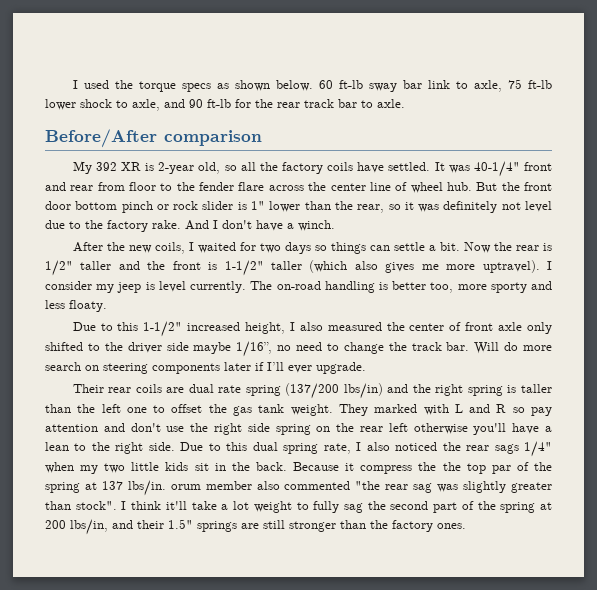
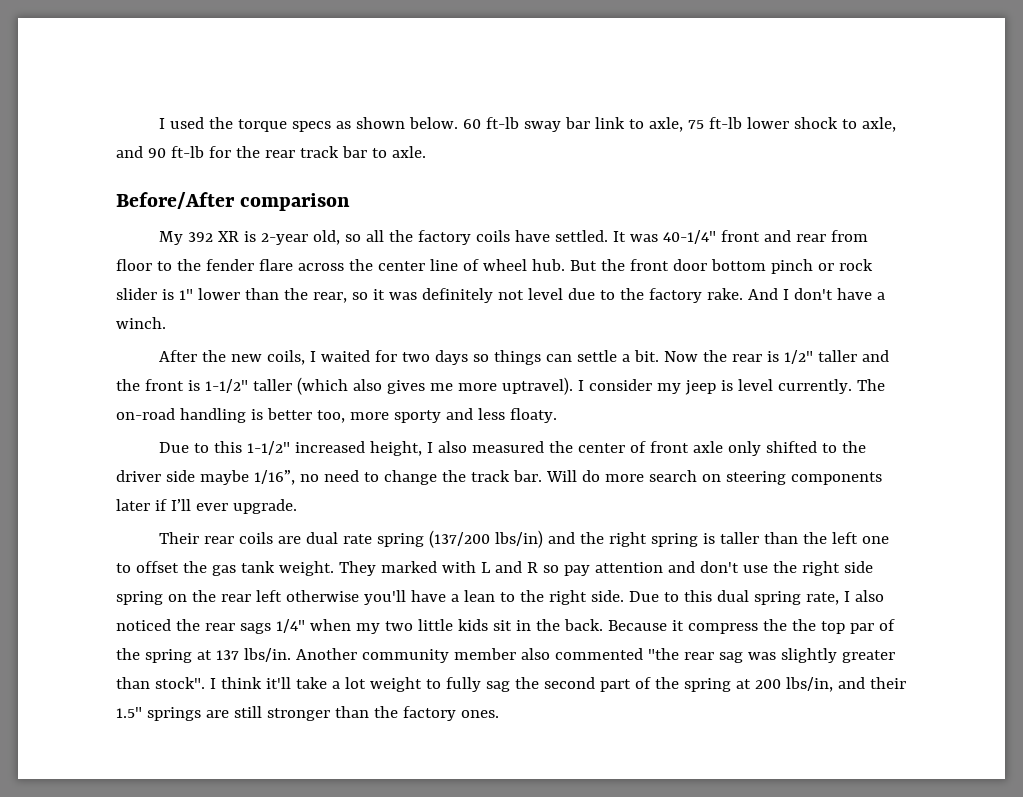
- Because it compress the the top par of the spring at 137 lbs/in. orum member also commented "the rear sag was slightly greater than stock".
+ Because it compress the the top par of the spring at 137 lbs/in. Another community member also commented "the rear sag was slightly greater than stock".

